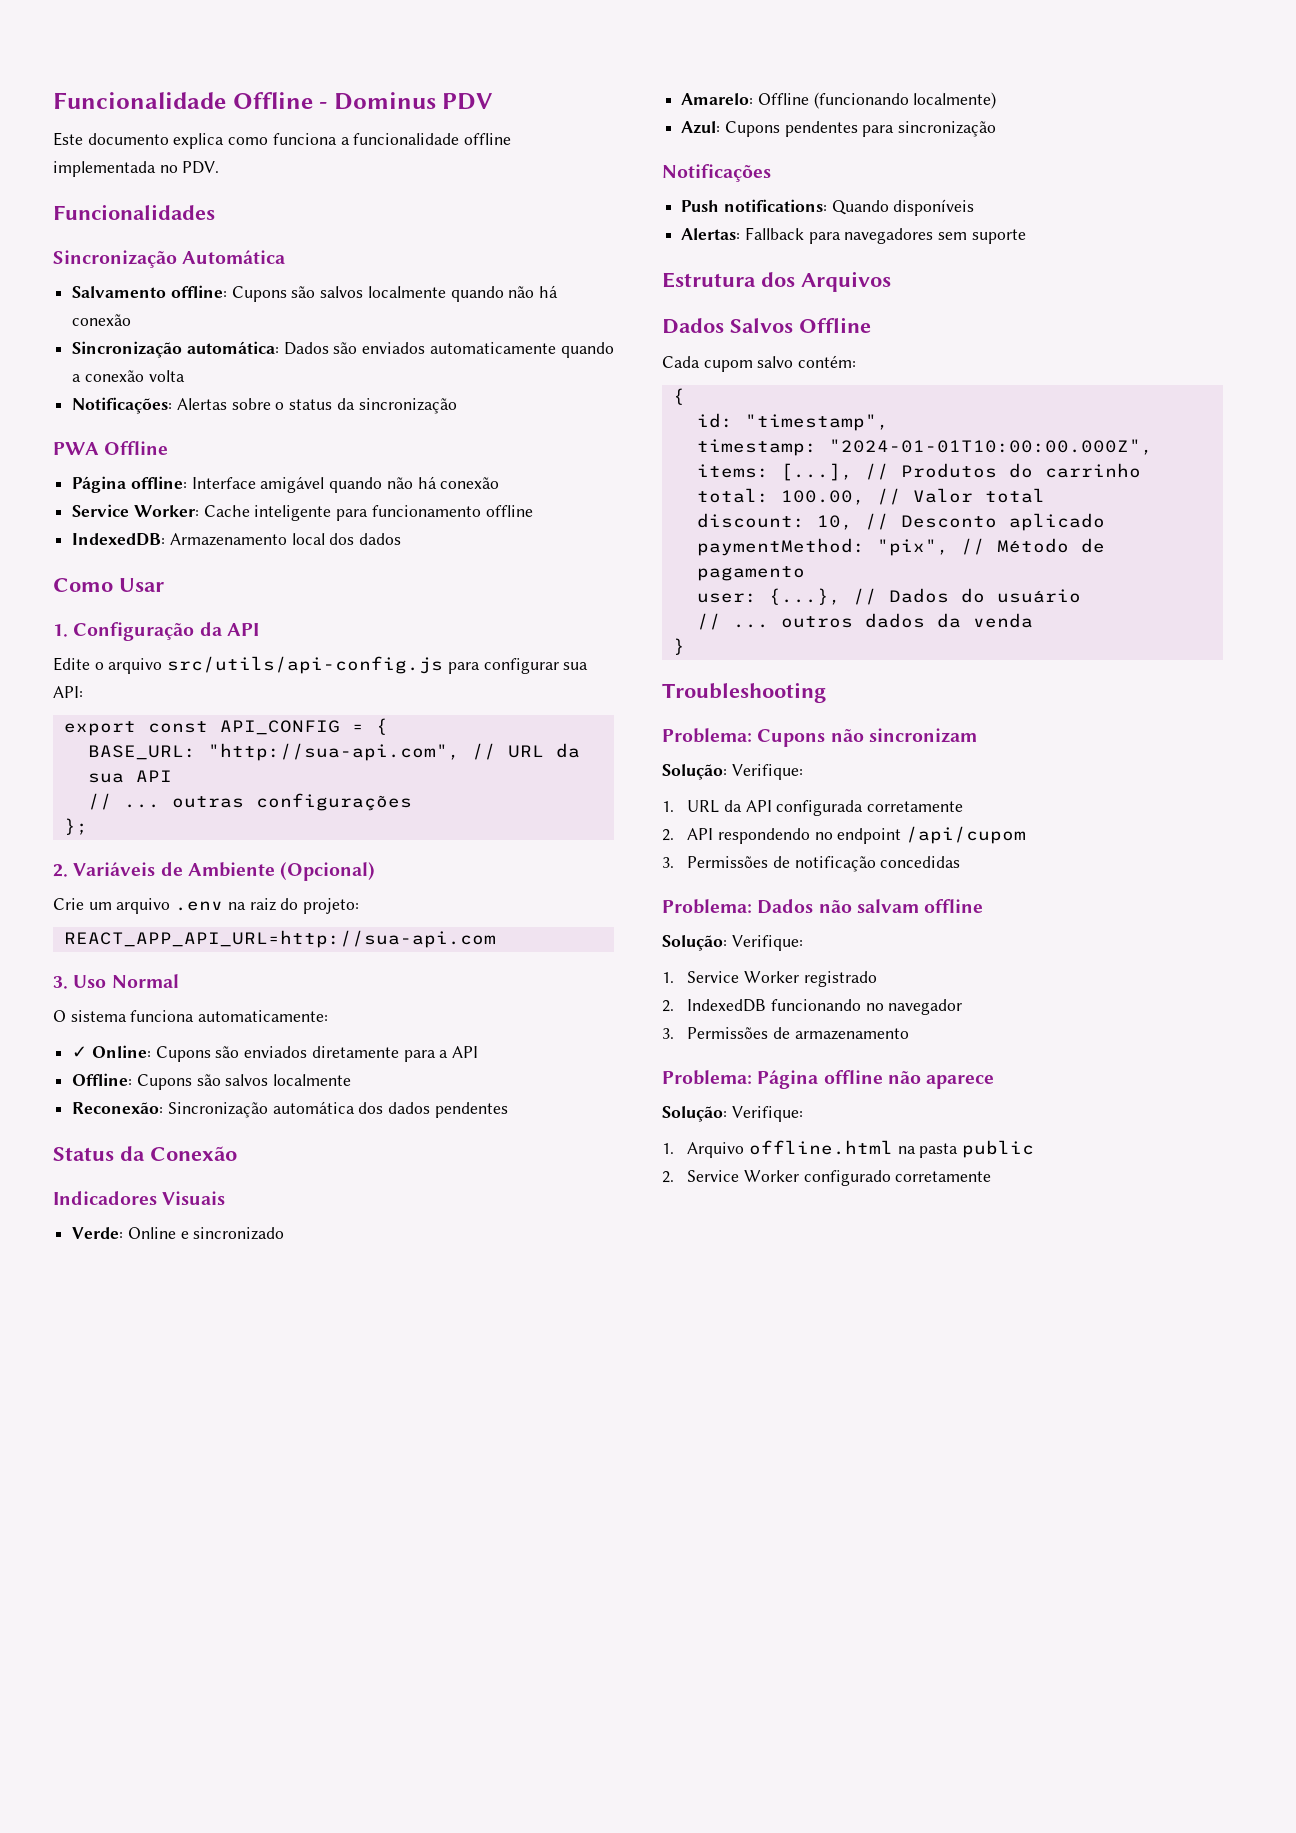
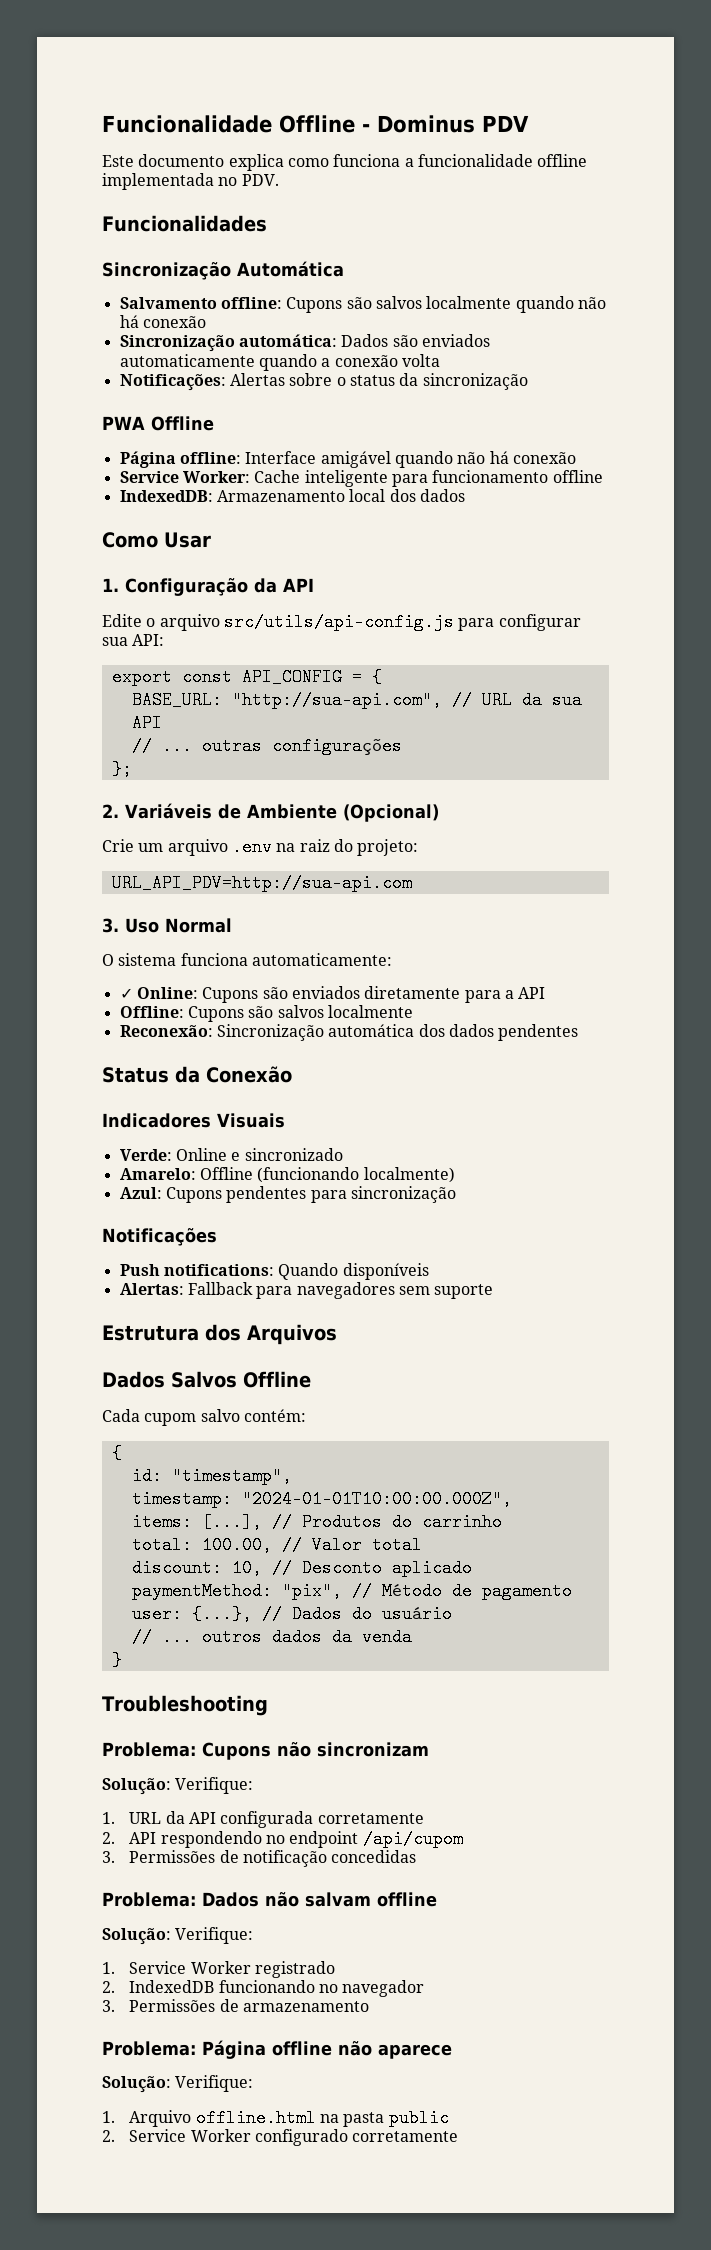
- REACT_APP_API_URL=http://sua-api.com
+ URL_API_PDV=http://sua-api.com

